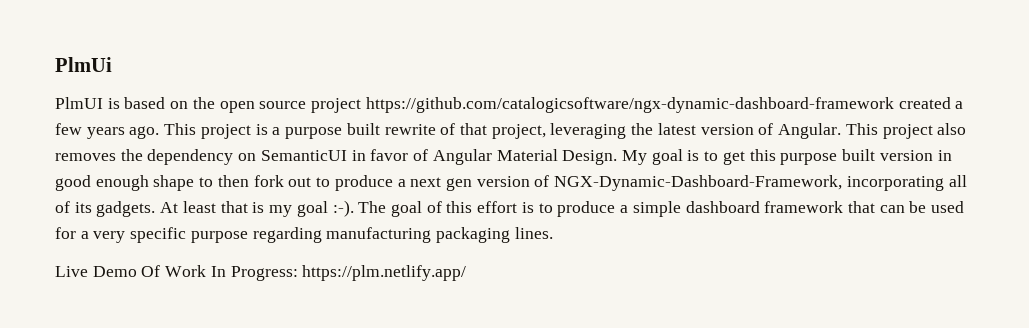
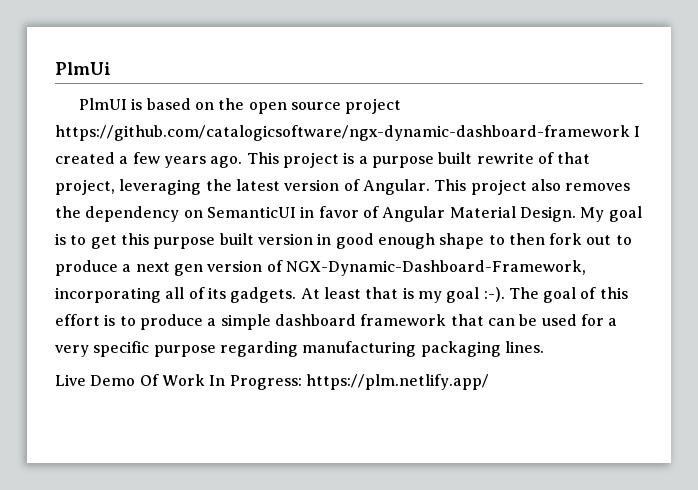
- PlmUI is based on the open source project https://github.com/catalogicsoftware/ngx-dynamic-dashboard-framework created a few years ago.
+ PlmUI is based on the open source project https://github.com/catalogicsoftware/ngx-dynamic-dashboard-framework I created a few years ago.

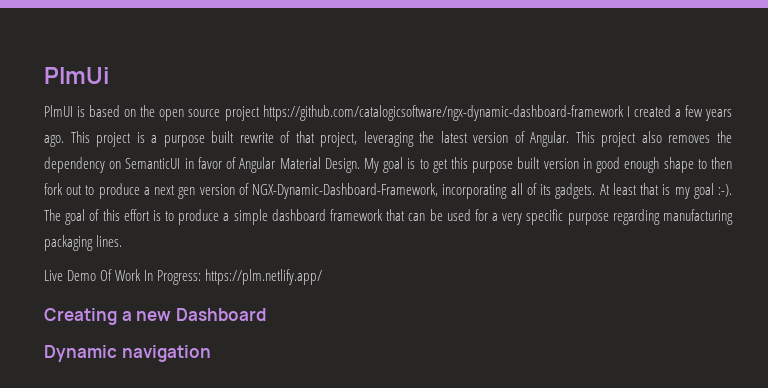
+ Creating a new Dashboard
+ Dynamic navigation

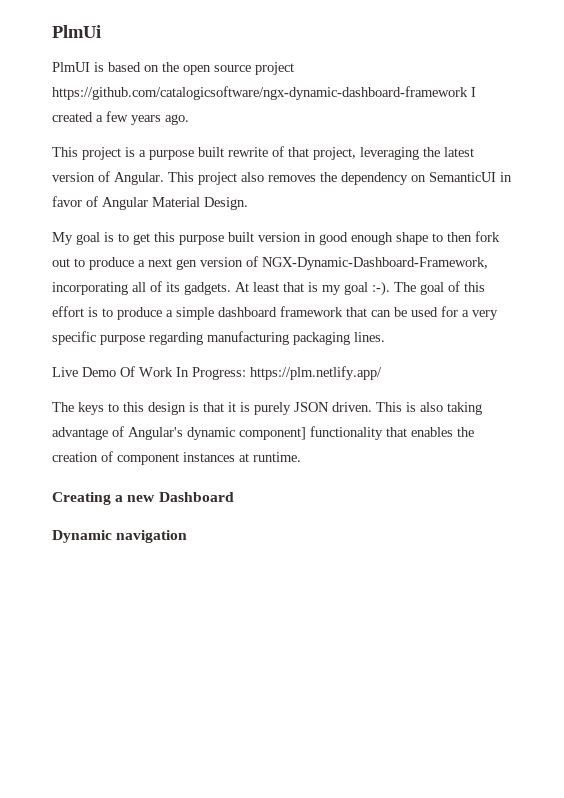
- PlmUI is based on the open source project https://github.com/catalogicsoftware/ngx-dynamic-dashboard-framework I created a few years ago. This project is a purpose built rewrite of that project, leveraging the latest version of Angular.
+ PlmUI is based on the open source project https://github.com/catalogicsoftware/ngx-dynamic-dashboard-framework I created a few years ago.
+ This project is a purpose built rewrite of that project, leveraging the latest version of Angular.
- This project also removes the dependency on SemanticUI in favor of Angular Material Design. My goal is to get this purpose built version in good enough shape to then fork out to produce a next gen version of NGX-Dynamic-Dashboard-Framework, incorporating all of its gadgets.
+ This project also removes the dependency on SemanticUI in favor of Angular Material Design.
+ My goal is to get this purpose built version in good enough shape to then fork out to produce a next gen version of NGX-Dynamic-Dashboard-Framework, incorporating all of its gadgets.
+ The keys to this design is that it is purely JSON driven. This is also taking advantage of Angular's dynamic component] functionality that enables the creation of component instances at runtime.

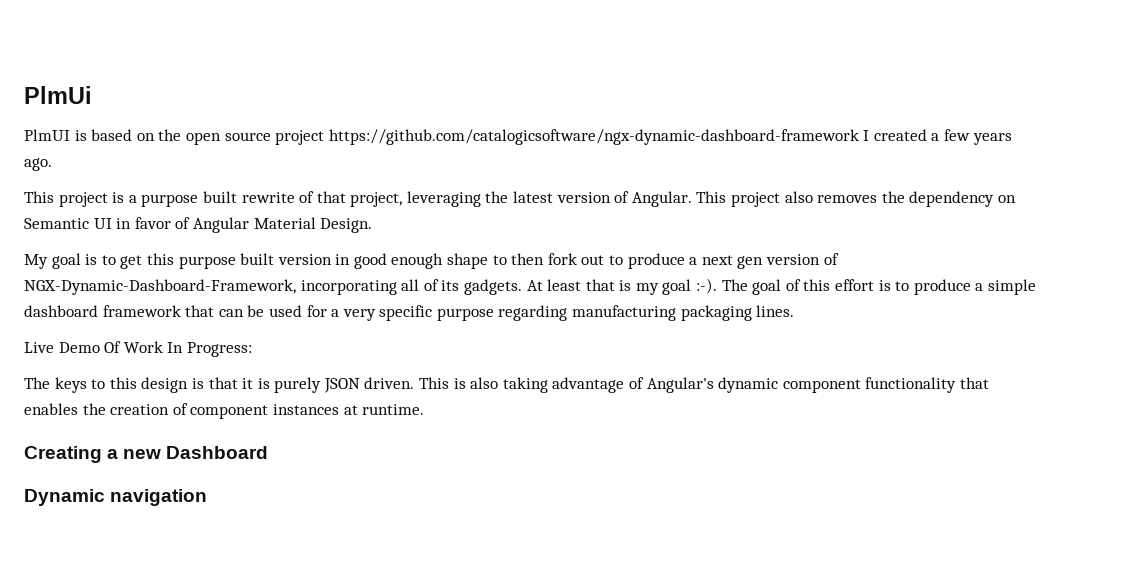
- This project also removes the dependency on SemanticUI in favor of Angular Material Design.
+ This project also removes the dependency on Semantic UI in favor of Angular Material Design.
- Live Demo Of Work In Progress: https://plm.netlify.app/
+ Live Demo Of Work In Progress:
- This is also taking advantage of Angular's dynamic component] functionality that enables the creation of component instances at runtime.
+ This is also taking advantage of Angular's dynamic component functionality that enables the creation of component instances at runtime.

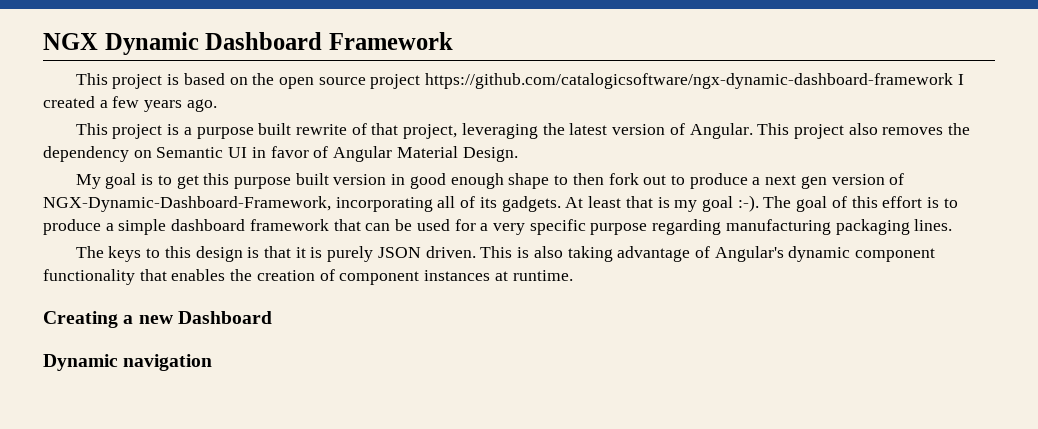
- PlmUi
- PlmUI is based on the open source project https://github.com/catalogicsoftware/ngx-dynamic-dashboard-framework I created a few years ago.
+ NGX Dynamic Dashboard Framework
+ This project is based on the open source project https://github.com/catalogicsoftware/ngx-dynamic-dashboard-framework I created a few years ago.
- Live Demo Of Work In Progress:

